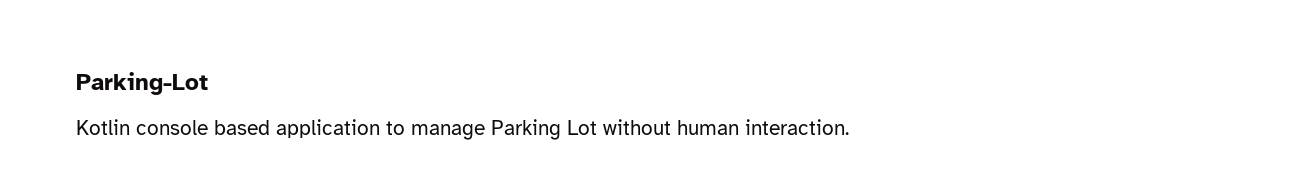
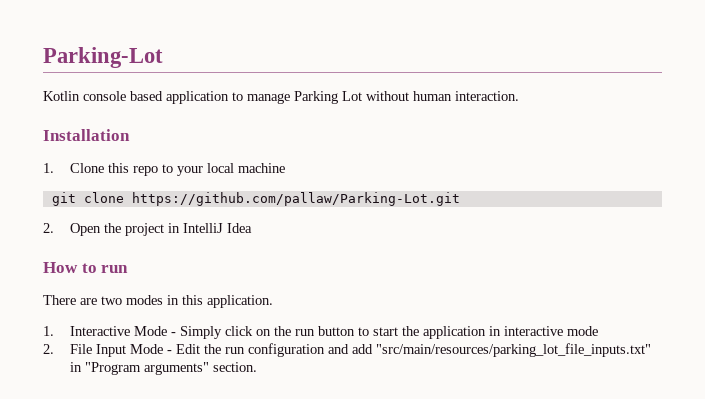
+ Installation
+ 1. Clone this repo to your local machine
+ git clone https://github.com/pallaw/Parking-Lot.git
+ 2. Open the project in IntelliJ Idea
+ How to run
+ There are two modes in this application.
+ 1. Interactive Mode - Simply click on the run button to start the application in interactive mode
+ 2. File Input Mode - Edit the run configuration and add "src/main/resources/parking_lot_file_inputs.txt" in "Program arguments" section.

